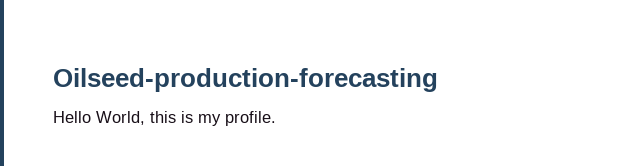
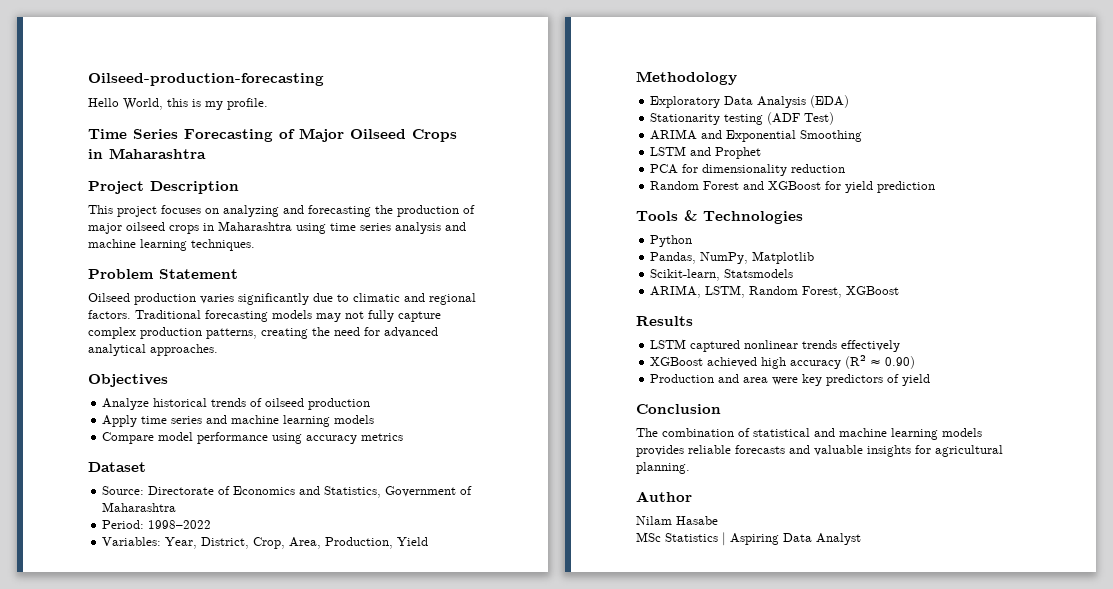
+ Time Series Forecasting of Major Oilseed Crops in Maharashtra
+ Project Description
+ This project focuses on analyzing and forecasting the production of major oilseed crops in Maharashtra using time series analysis and machine learning techniques.
+ Problem Statement
+ Oilseed production varies significantly due to climatic and regional factors. Traditional forecasting models may not fully capture complex production patterns, creating the need for advanced analytical approaches.
+ Objectives
+ Analyze historical trends of oilseed production
+ Apply time series and machine learning models
+ Compare model performance using accuracy metrics
+ Dataset
+ Source: Directorate of Economics and Statistics, Government of Maharashtra
+ Period: 1998–2022
+ Variables: Year, District, Crop, Area, Production, Yield
+ Methodology
+ Exploratory Data Analysis (EDA)
+ Stationarity testing (ADF Test)
+ ARIMA and Exponential Smoothing
+ LSTM and Prophet
+ PCA for dimensionality reduction
+ Random Forest and XGBoost for yield prediction
+ Tools & Technologies
+ Python
+ Pandas, NumPy, Matplotlib
+ Scikit-learn, Statsmodels
+ ARIMA, LSTM, Random Forest, XGBoost
+ Results
+ LSTM captured nonlinear trends effectively
+ XGBoost achieved high accuracy (R² ≈ 0.90)
+ Production and area were key predictors of yield
+ Conclusion
+ The combination of statistical and machine learning models provides reliable forecasts and valuable insights for agricultural planning.
+ Author
+ Nilam Hasabe
+ MSc Statistics | Aspiring Data Analyst

